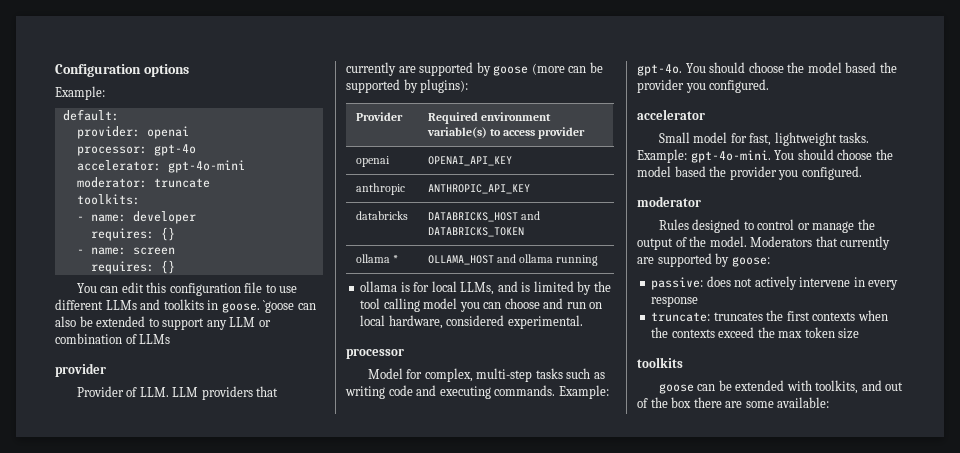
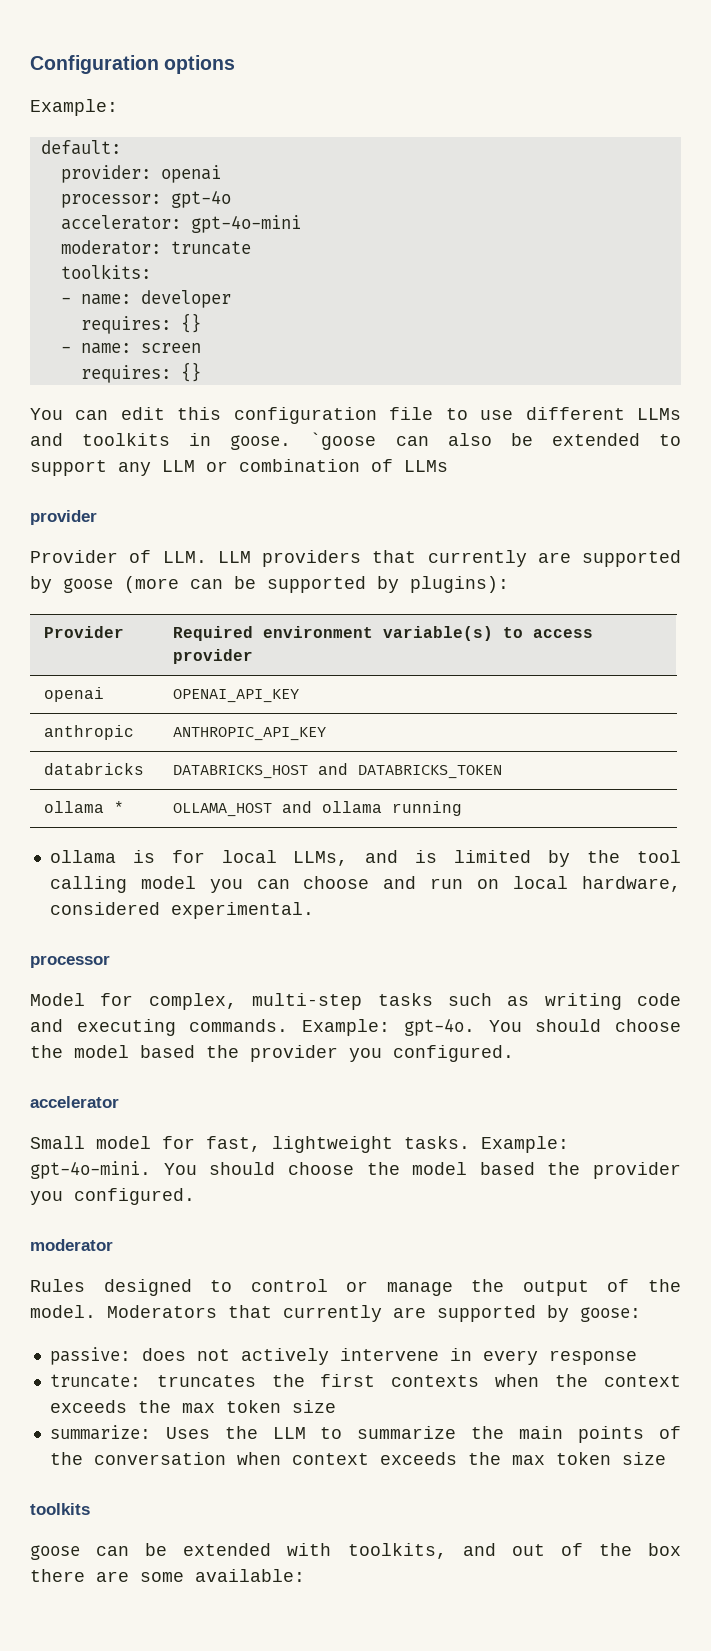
- truncate: truncates the first contexts when the contexts exceed the max token size
+ truncate: truncates the first contexts when the context exceeds the max token size
+ summarize: Uses the LLM to summarize the main points of the conversation when context exceeds the max token size

